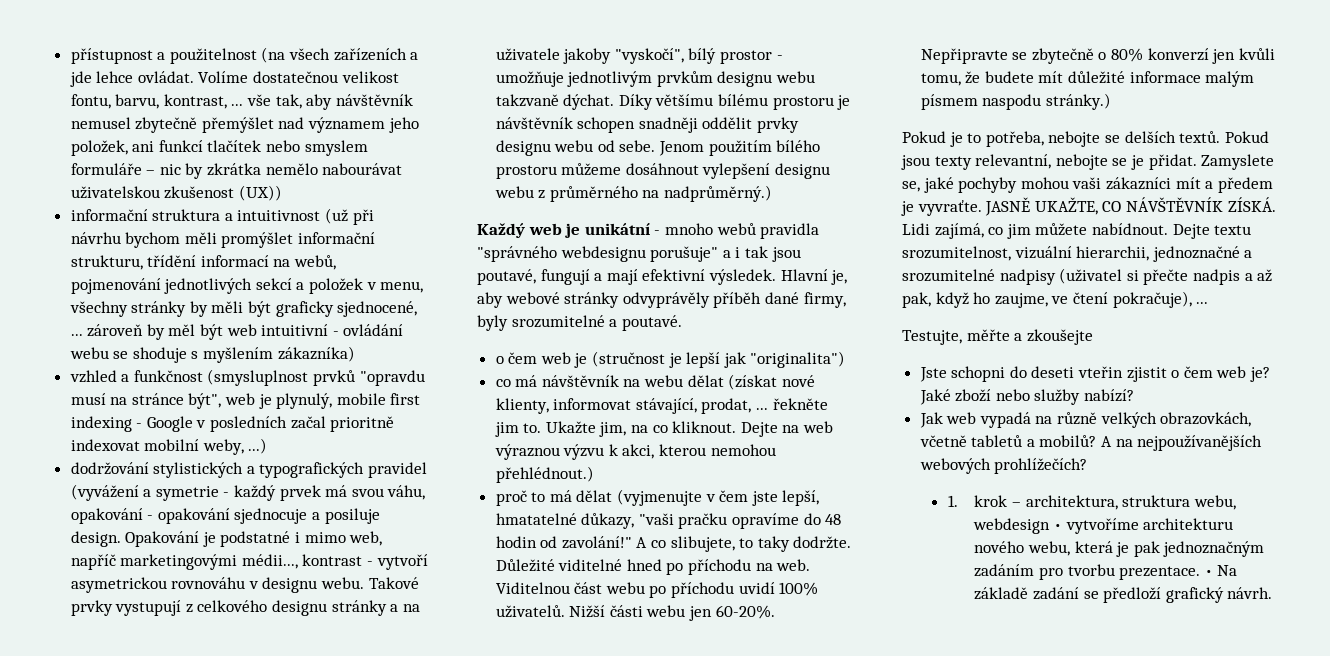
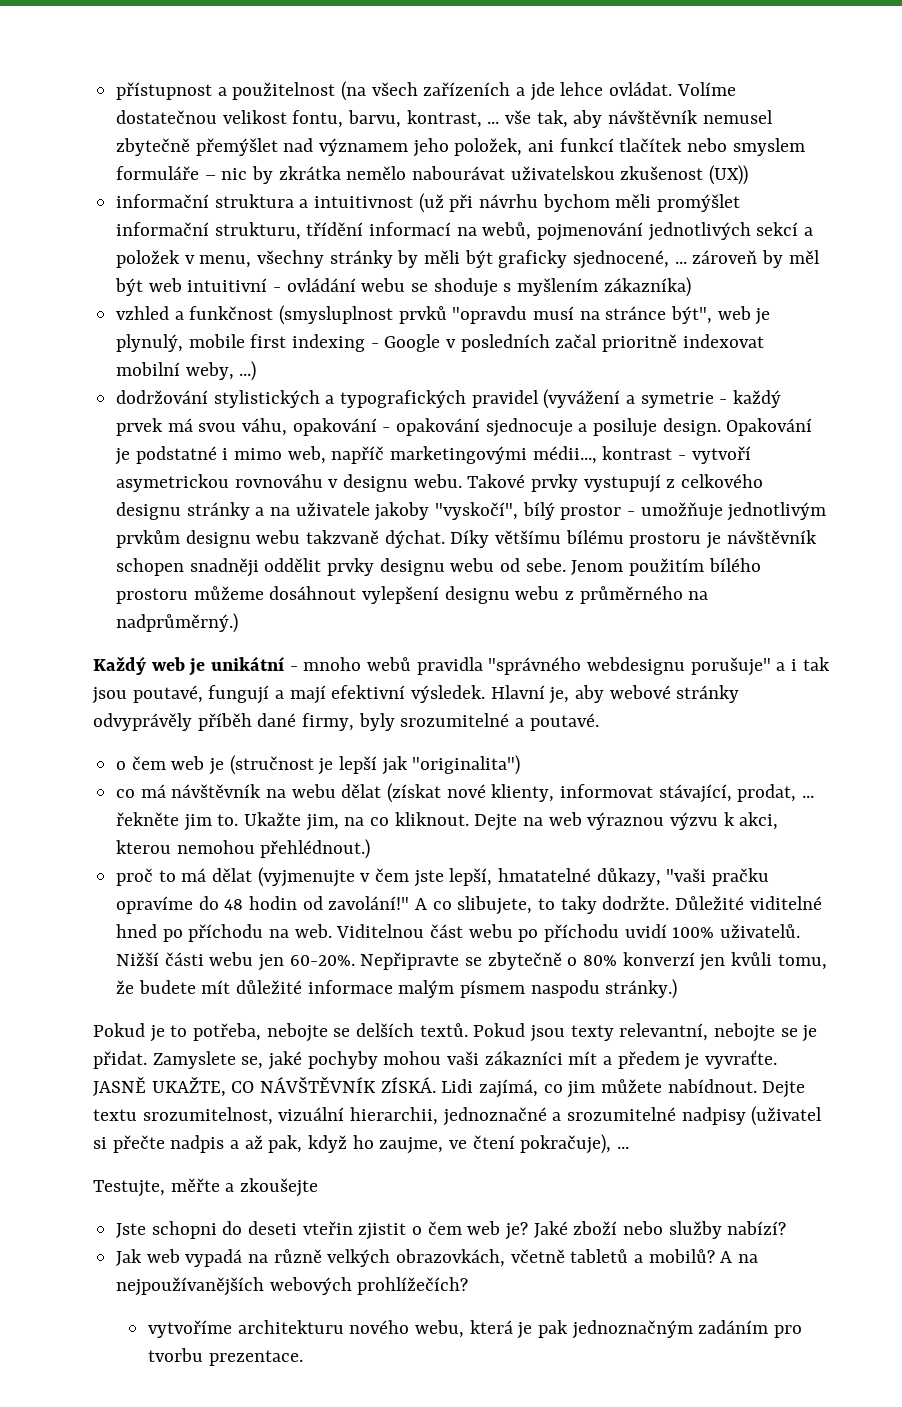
- 1. krok – architektura, struktura webu, webdesign • vytvoříme architekturu nového webu, která je pak jednoznačným zadáním pro tvorbu prezentace. • Na základě zadání se předloží grafický návrh.
+ vytvoříme architekturu nového webu, která je pak jednoznačným zadáním pro tvorbu prezentace.

